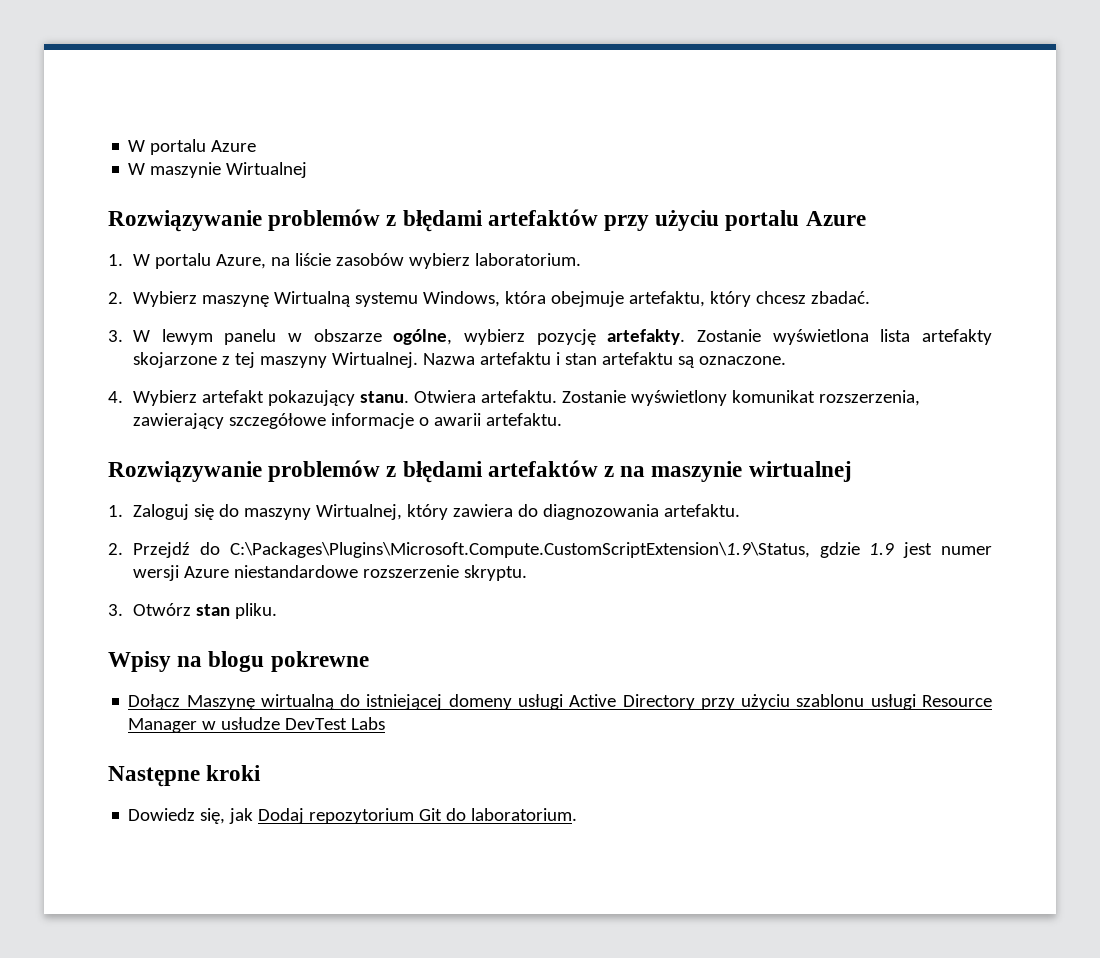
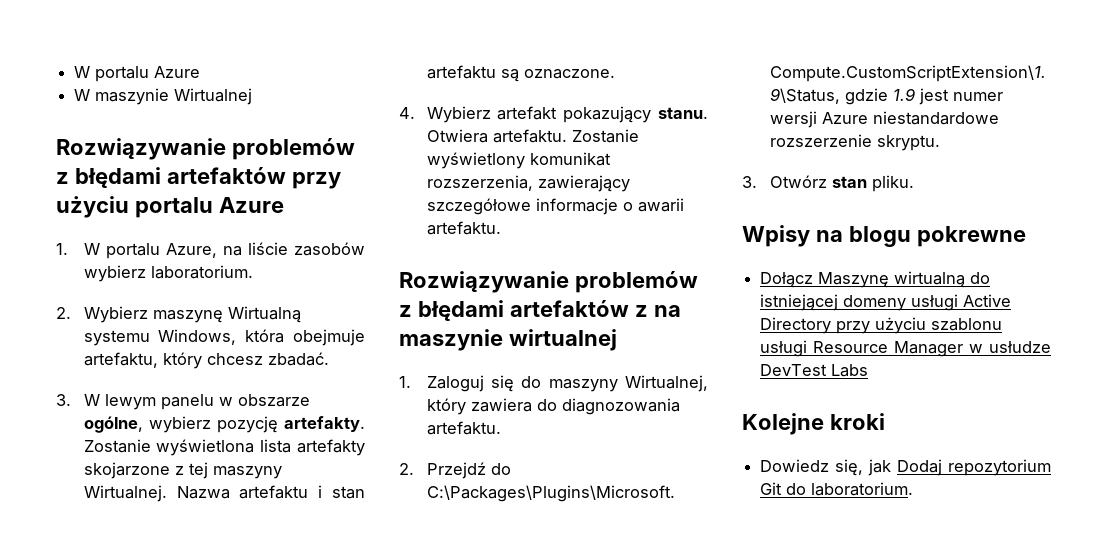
- Następne kroki
+ Kolejne kroki

